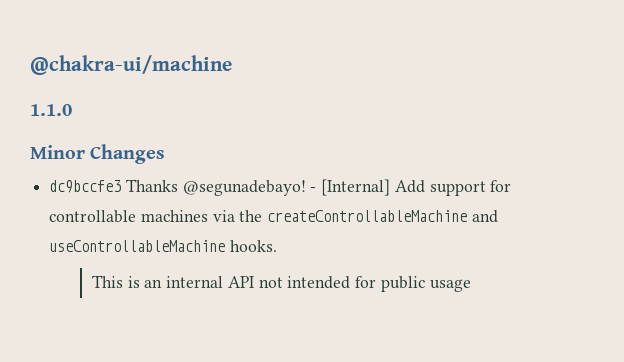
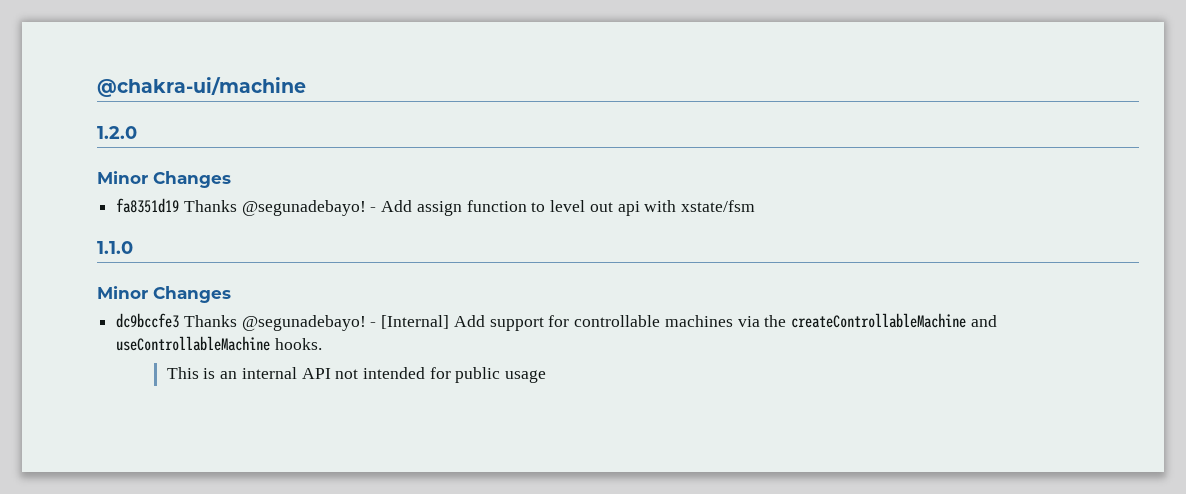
+ 1.2.0
+ Minor Changes
+ fa8351d19 Thanks @segunadebayo! - Add assign function to level out api with xstate/fsm

